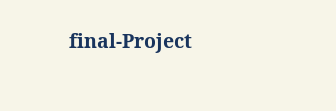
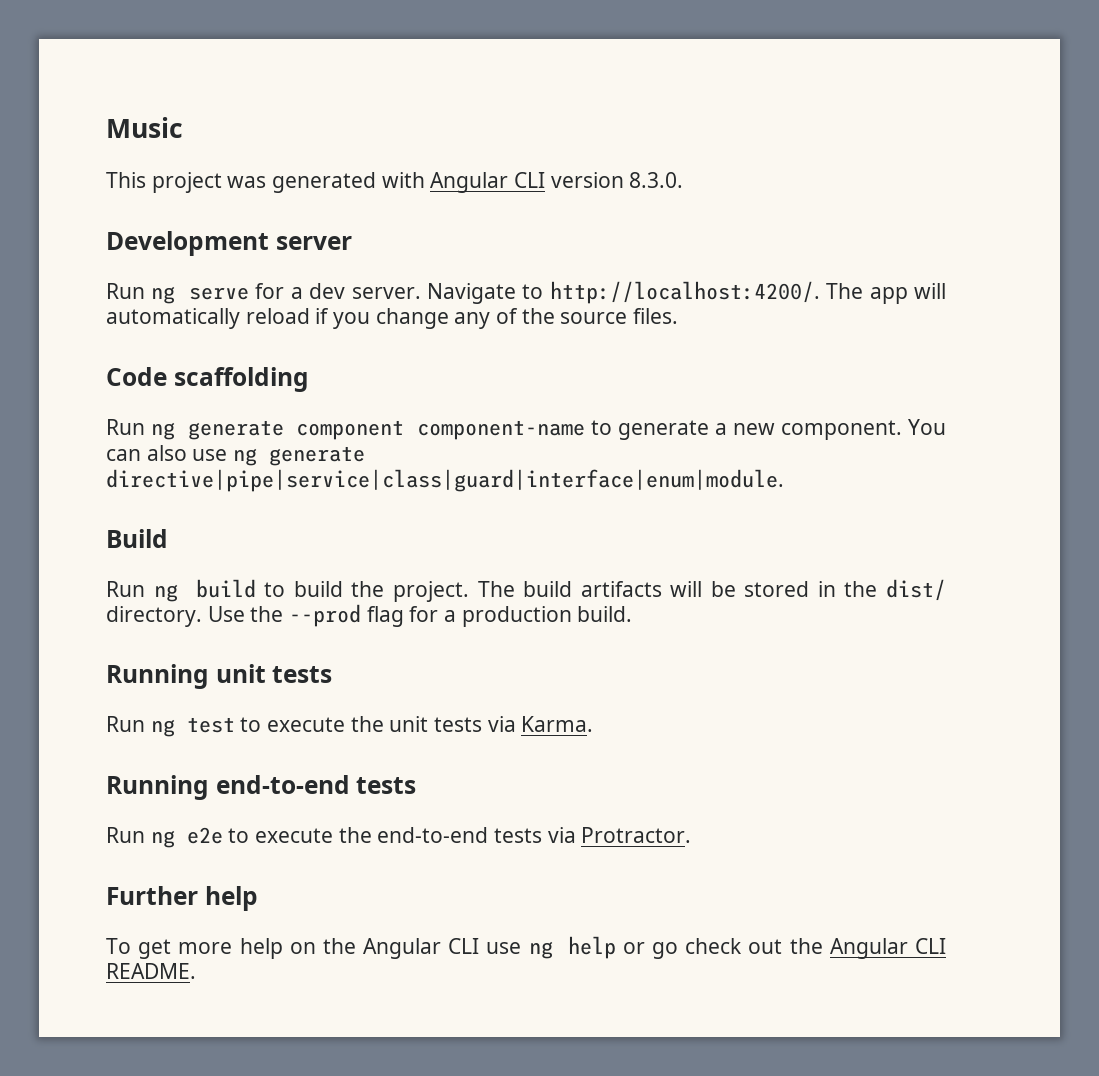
- final-Project
+ Music
+ This project was generated with Angular CLI version 8.3.0.
+ Development server
+ Run ng serve for a dev server. Navigate to http://localhost:4200/. The app will automatically reload if you change any of the source files.
+ Code scaffolding
+ Run ng generate component component-name to generate a new component. You can also use ng generate directive|pipe|service|class|guard|interface|enum|module.
+ Build
+ Run ng build to build the project. The build artifacts will be stored in the dist/ directory. Use the --prod flag for a production build.
+ Running unit tests
+ Run ng test to execute the unit tests via Karma.
+ Running end-to-end tests
+ Run ng e2e to execute the end-to-end tests via Protractor.
+ Further help
+ To get more help on the Angular CLI use ng help or go check out the Angular CLI README.

